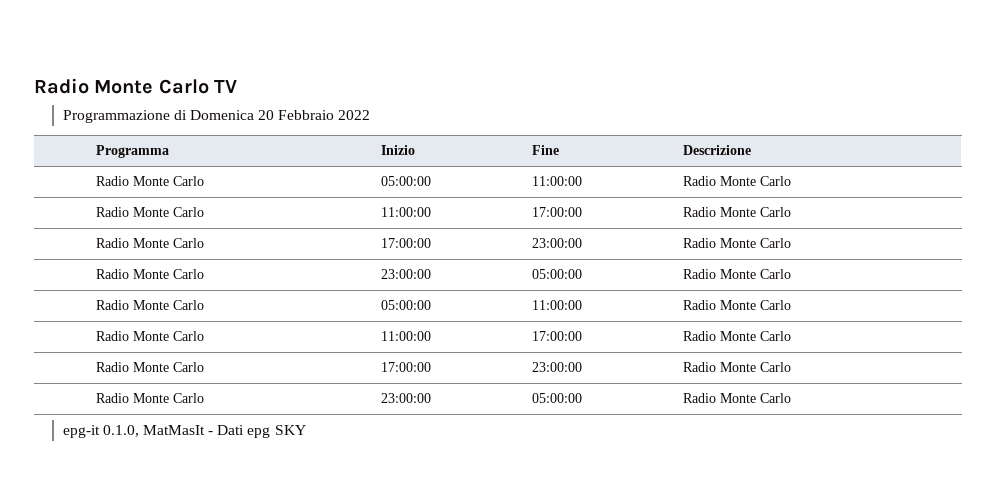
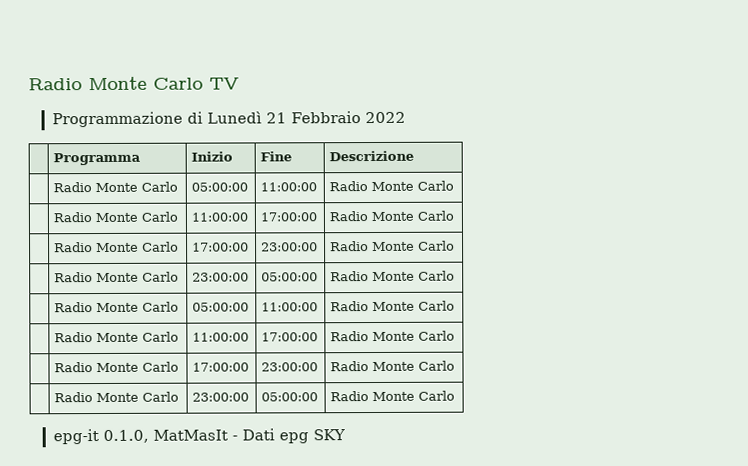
- Programmazione di Domenica 20 Febbraio 2022
+ Programmazione di Lunedì 21 Febbraio 2022

